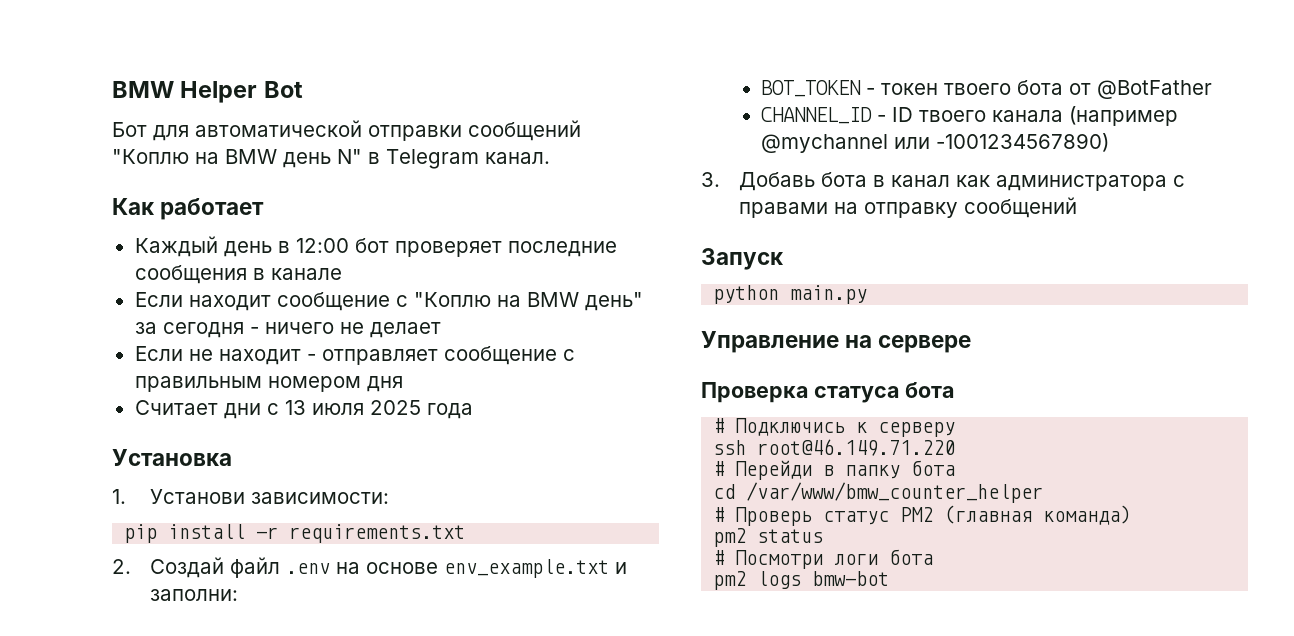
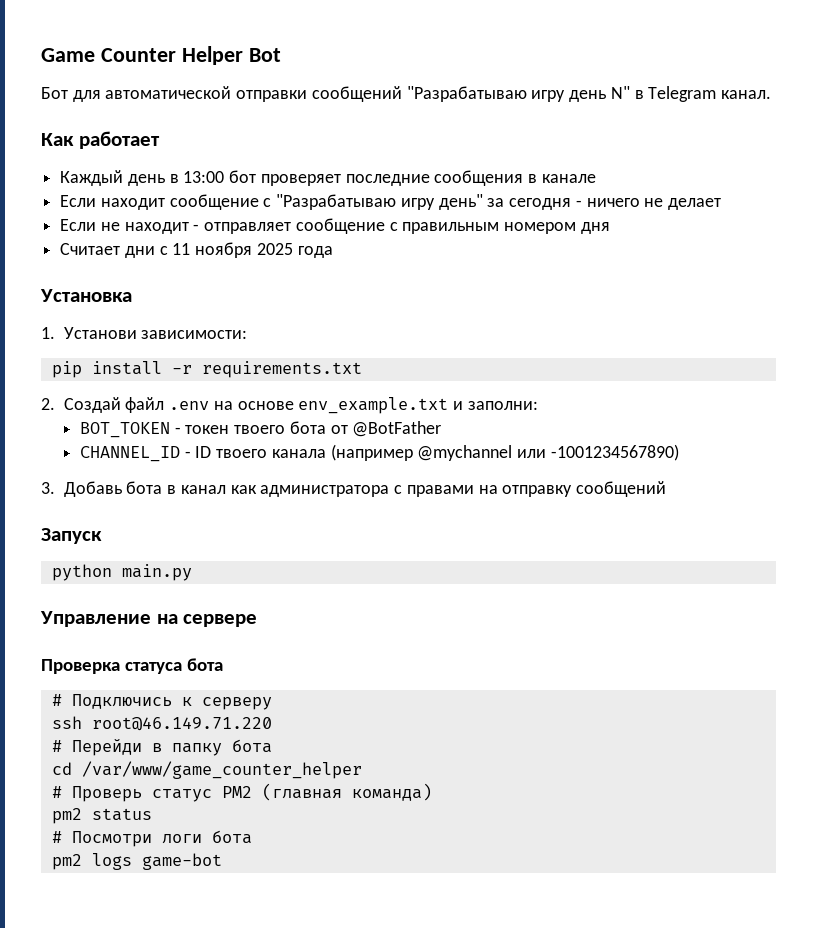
- BMW Helper Bot
+ Game Counter Helper Bot
- Бот для автоматической отправки сообщений "Коплю на BMW день N" в Telegram канал.
+ Бот для автоматической отправки сообщений "Разрабатываю игру день N" в Telegram канал.
- Каждый день в 12:00 бот проверяет последние сообщения в канале
+ Каждый день в 13:00 бот проверяет последние сообщения в канале
- Если находит сообщение с "Коплю на BMW день" за сегодня - ничего не делает
+ Если находит сообщение с "Разрабатываю игру день" за сегодня - ничего не делает
- Считает дни с 13 июля 2025 года
+ Считает дни с 11 ноября 2025 года
- cd /var/www/bmw_counter_helper
+ cd /var/www/game_counter_helper
- pm2 logs bmw-bot
+ pm2 logs game-bot

